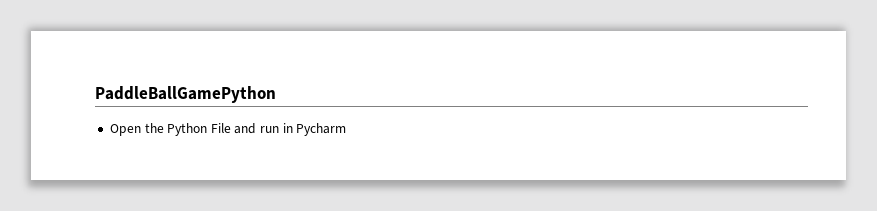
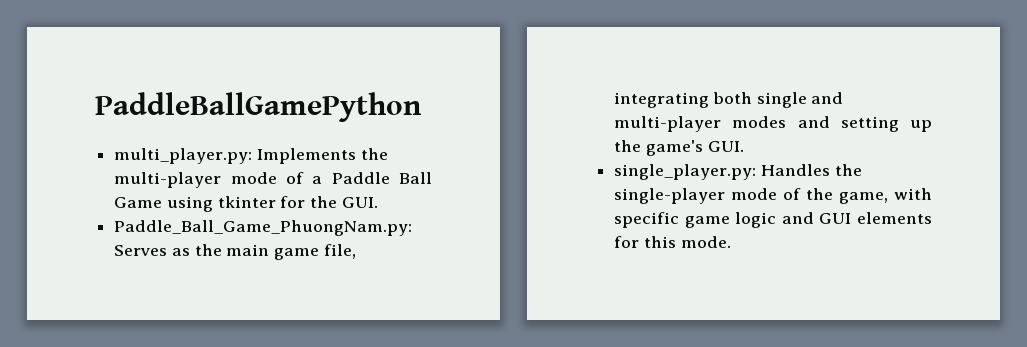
- Open the Python File and run in Pycharm
+ multi_player.py: Implements the multi-player mode of a Paddle Ball Game using tkinter for the GUI.
+ Paddle_Ball_Game_PhuongNam.py: Serves as the main game file, integrating both single and multi-player modes and setting up the game's GUI.
+ single_player.py: Handles the single-player mode of the game, with specific game logic and GUI elements for this mode.

